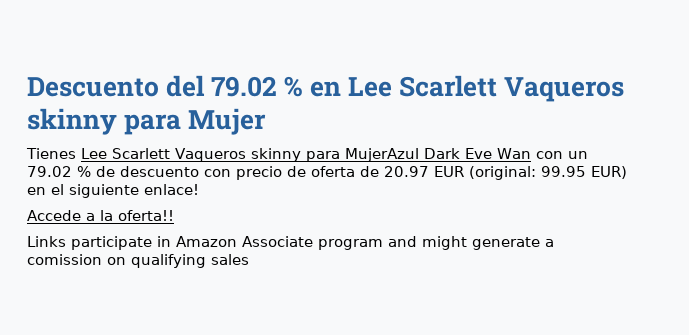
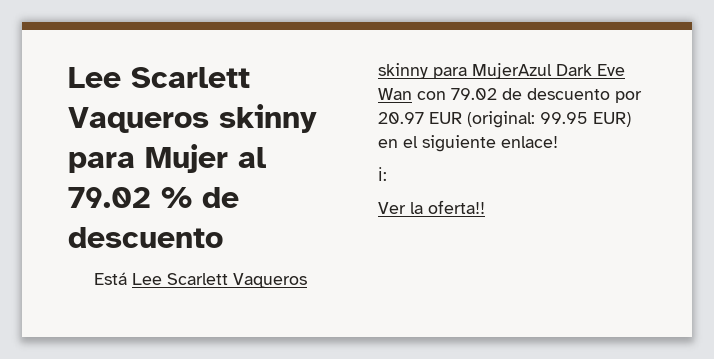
- Descuento del 79.02 % en Lee Scarlett Vaqueros skinny para Mujer
- Tienes Lee Scarlett Vaqueros skinny para MujerAzul Dark Eve Wan con un 79.02 % de descuento con precio de oferta de 20.97 EUR (original: 99.95 EUR) en el siguiente enlace!
+ Lee Scarlett Vaqueros skinny para Mujer al 79.02 % de descuento
+ Está Lee Scarlett Vaqueros skinny para MujerAzul Dark Eve Wan con 79.02 de descuento por 20.97 EUR (original: 99.95 EUR) en el siguiente enlace!
- Accede a la oferta!!
+ ℹ:
+ Ver la oferta!!
- Links participate in Amazon Associate program and might generate a comission on qualifying sales

